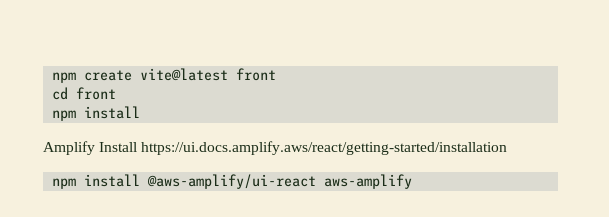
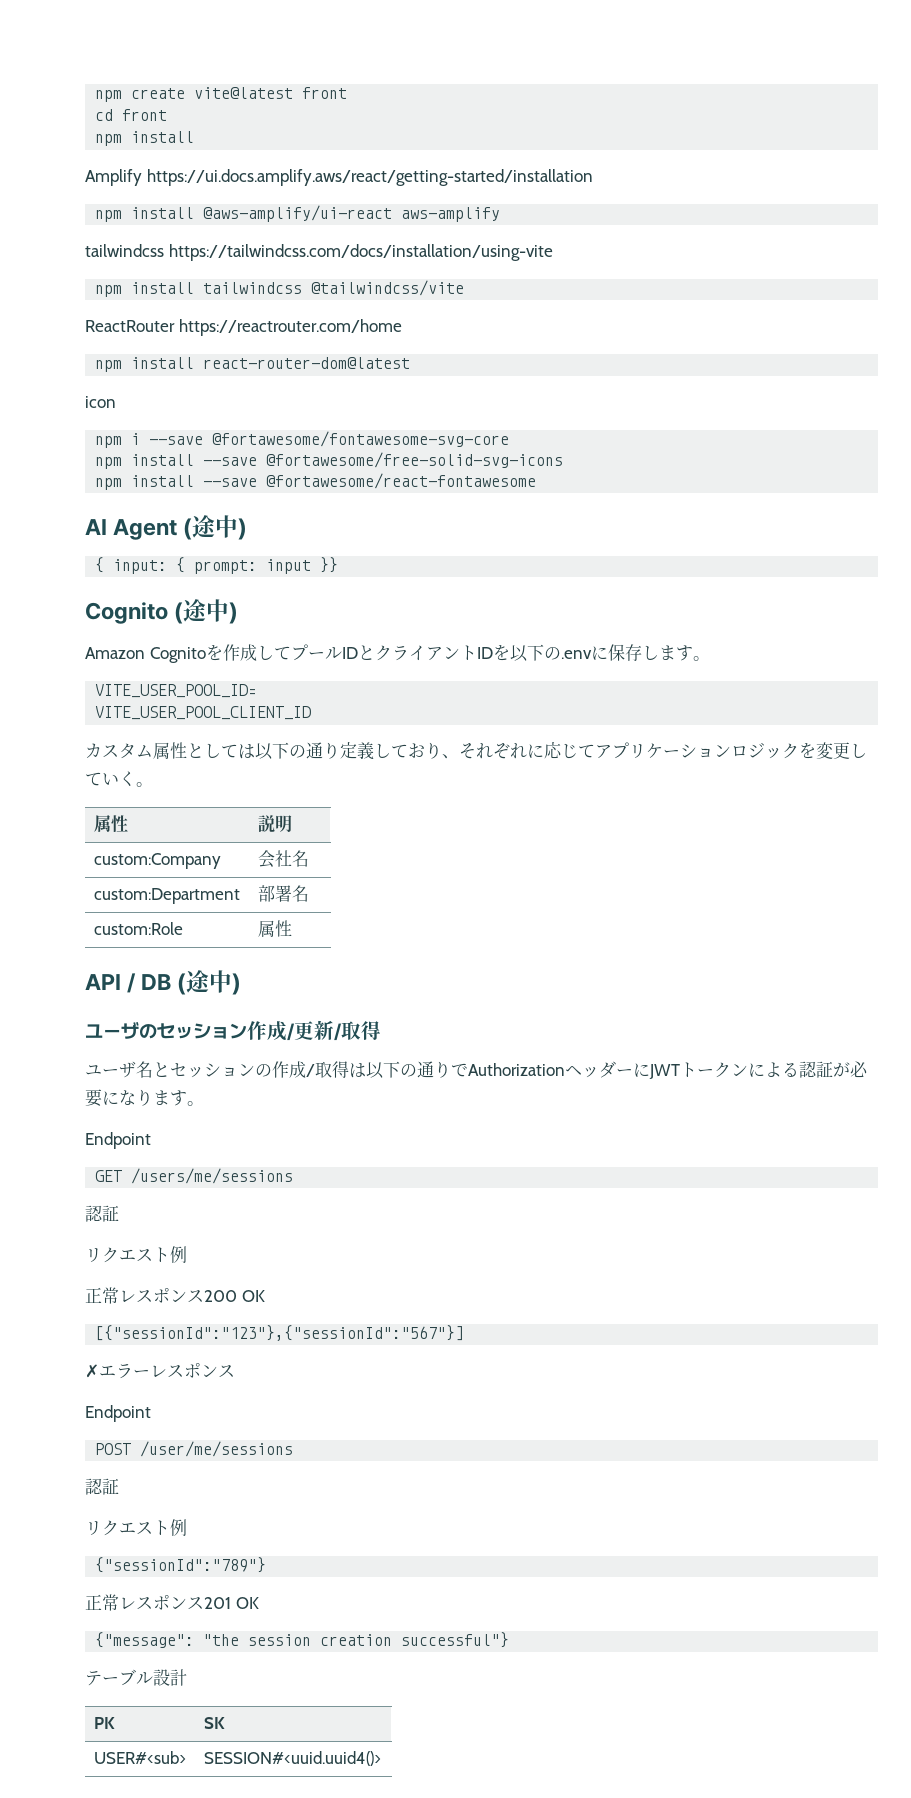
- Amplify Install https://ui.docs.amplify.aws/react/getting-started/installation
+ Amplify https://ui.docs.amplify.aws/react/getting-started/installation
+ tailwindcss https://tailwindcss.com/docs/installation/using-vite
+ npm install tailwindcss @tailwindcss/vite
+ ReactRouter https://reactrouter.com/home
+ npm install react-router-dom@latest
+ icon
+ npm i --save @fortawesome/fontawesome-svg-core
+ npm install --save @fortawesome/free-solid-svg-icons
+ npm install --save @fortawesome/react-fontawesome
+ AI Agent (途中)
+ { input: { prompt: input }}
+ Cognito (途中)
+ Amazon Cognitoを作成してプールIDとクライアントIDを以下の.envに保存します。
+ VITE_USER_POOL_ID=
+ VITE_USER_POOL_CLIENT_ID
+ カスタム属性としては以下の通り定義しており、それぞれに応じてアプリケーションロジックを変更していく。
+ 属性 | 説明
+ custom:Company | 会社名
+ custom:Department | 部署名
+ custom:Role | 属性
+ API / DB (途中)
+ ユーザのセッション作成/更新/取得
+ ユーザ名とセッションの作成/取得は以下の通りでAuthorizationヘッダーにJWTトークンによる認証が必要になります。
+ Endpoint
+ GET /users/me/sessions
+ 認証
+ リクエスト例
+ 正常レスポンス200 OK
+ [{"sessionId":"123"},{"sessionId":"567"}]
+ ✗エラーレスポンス
+ Endpoint
+ POST /user/me/sessions
+ 認証
+ リクエスト例
+ {"sessionId":"789"}
+ 正常レスポンス201 OK
+ {"message": "the session creation successful"}
+ テーブル設計
+ PK | SK
+ USER#<sub> | SESSION#<uuid.uuid4()>

